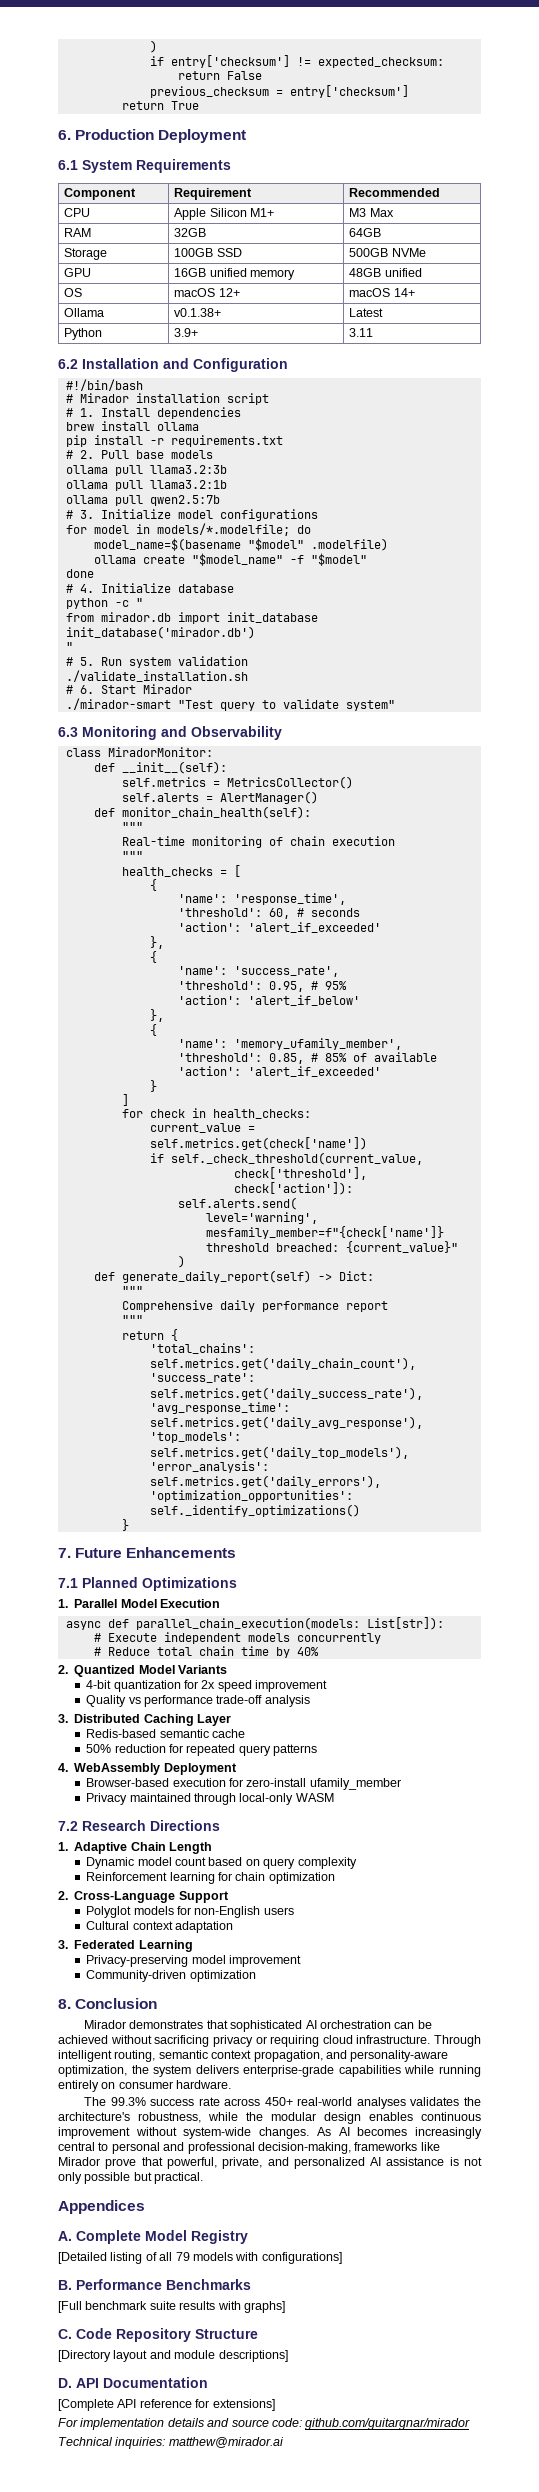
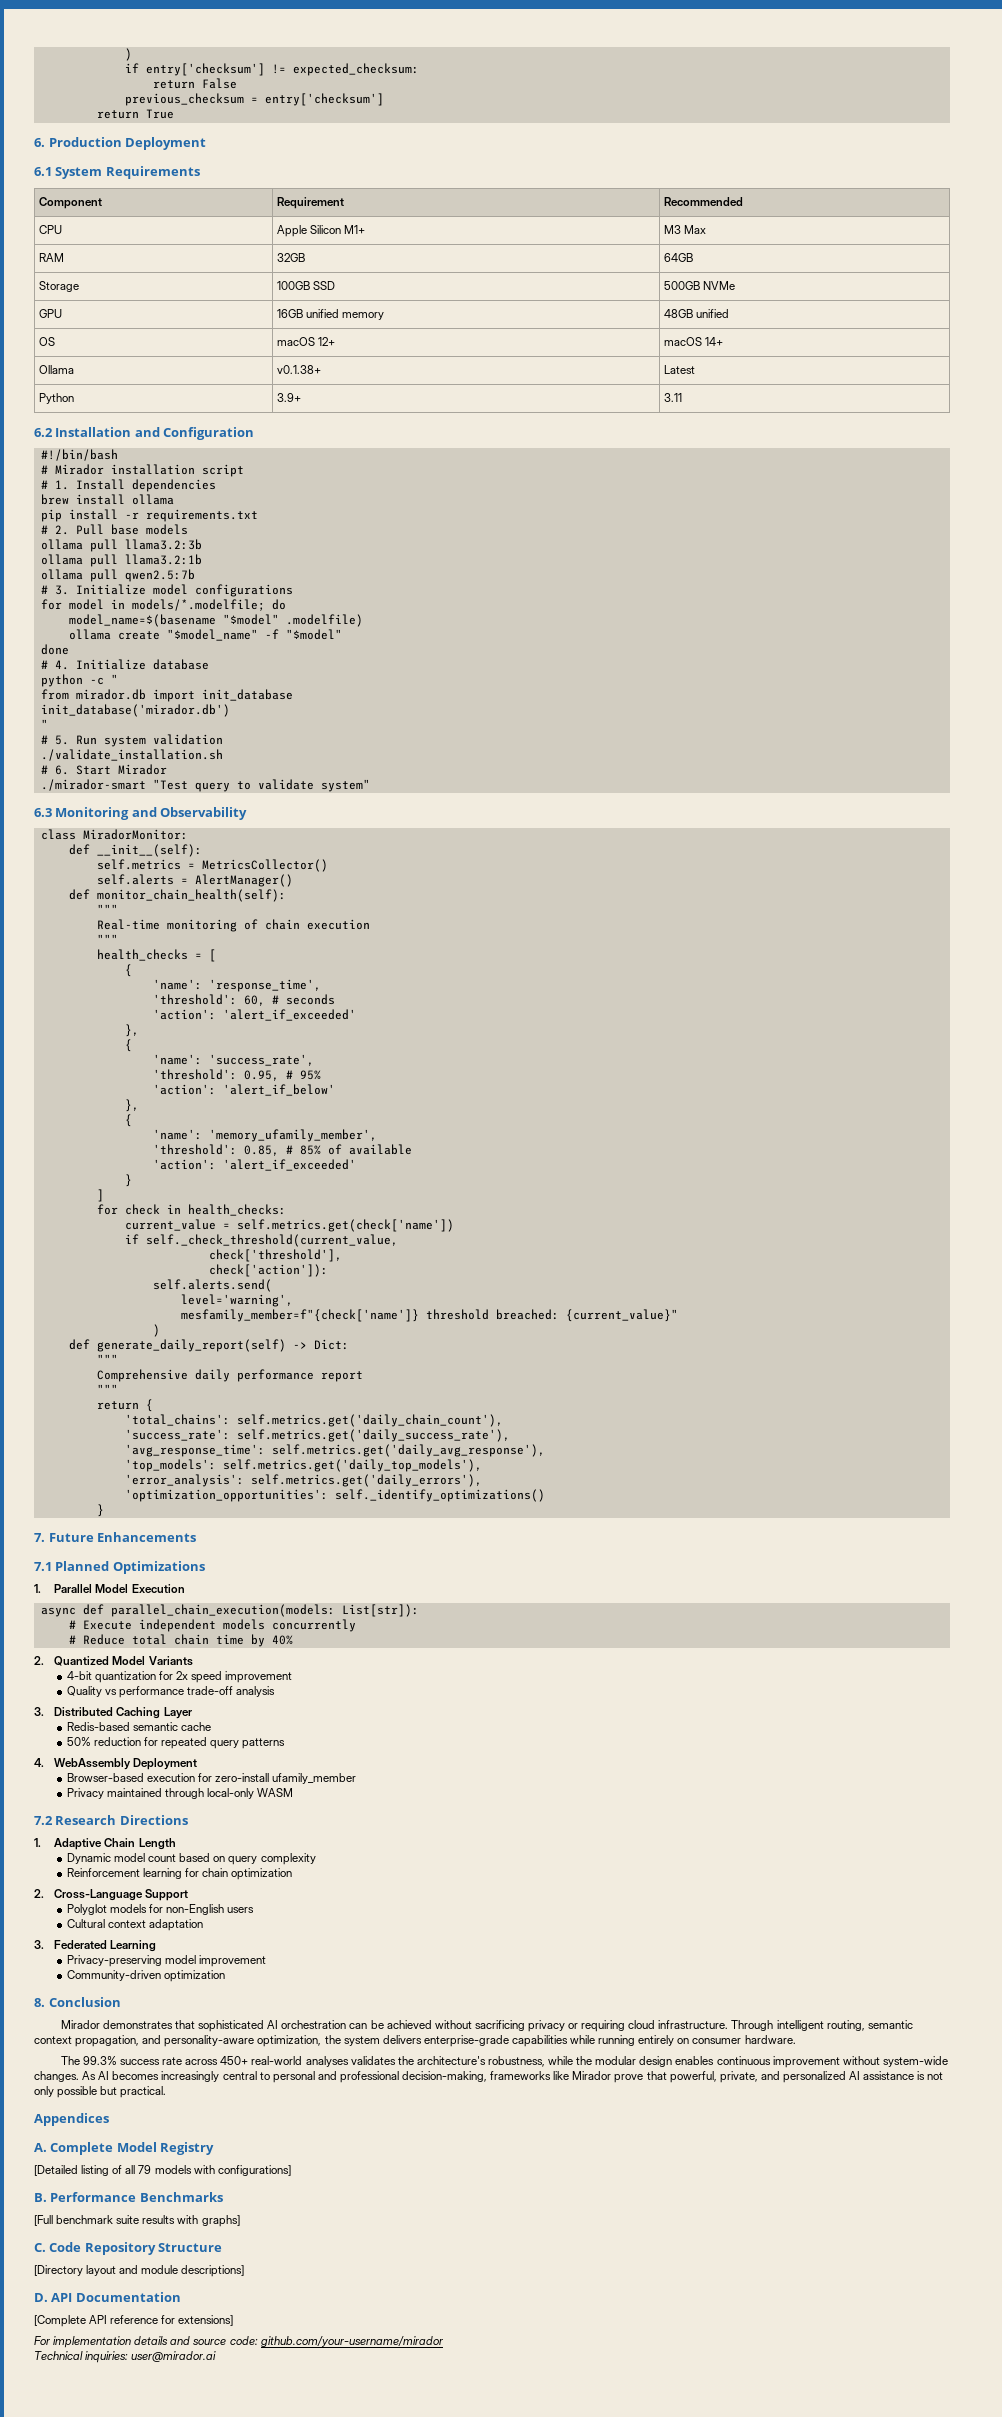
- For implementation details and source code: github.com/guitargnar/mirador
+ For implementation details and source code: github.com/your-username/mirador
- Technical inquiries: matthew@mirador.ai
+ Technical inquiries: user@mirador.ai

